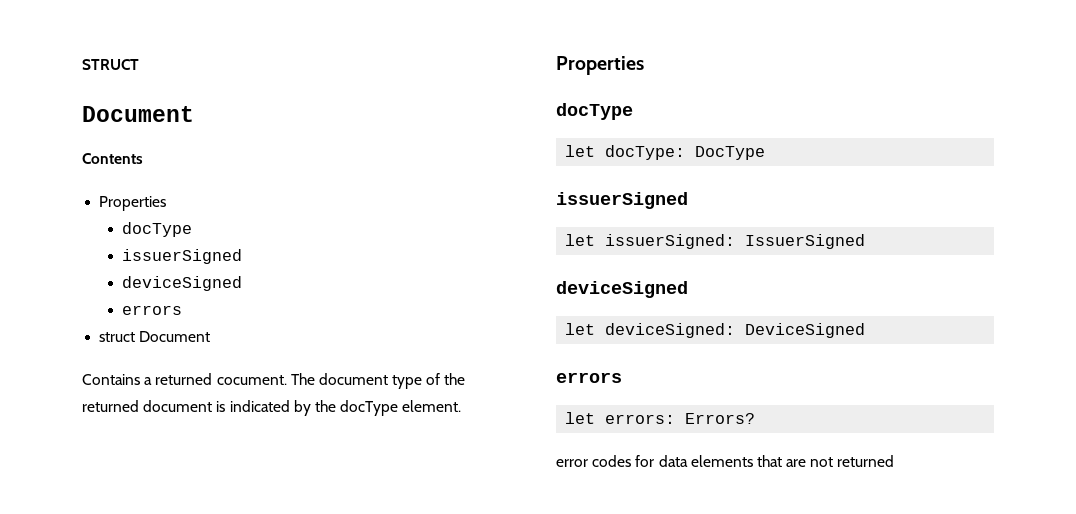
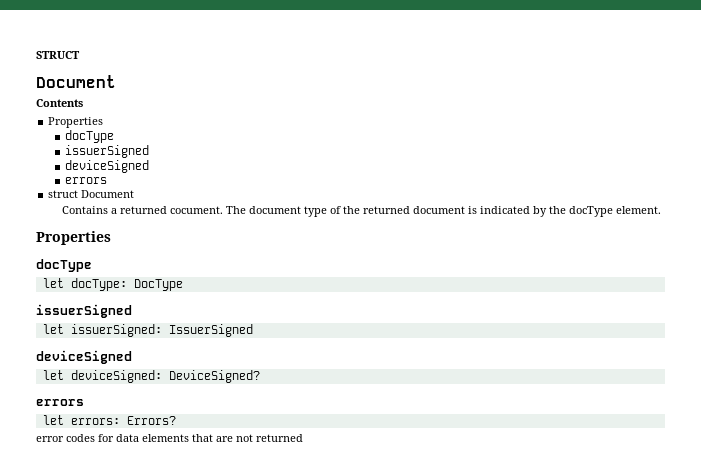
- let deviceSigned: DeviceSigned
+ let deviceSigned: DeviceSigned?

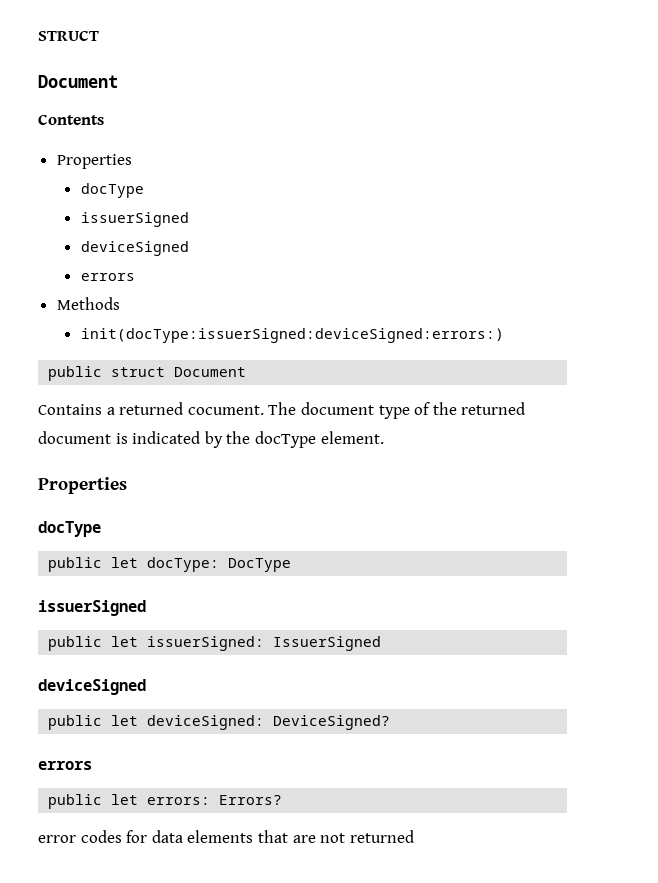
- struct Document
+ Methods
+ init(docType:issuerSigned:deviceSigned:errors:)
+ public struct Document
- let docType: DocType
+ public let docType: DocType
- let issuerSigned: IssuerSigned
+ public let issuerSigned: IssuerSigned
- let deviceSigned: DeviceSigned?
+ public let deviceSigned: DeviceSigned?
- let errors: Errors?
+ public let errors: Errors?

